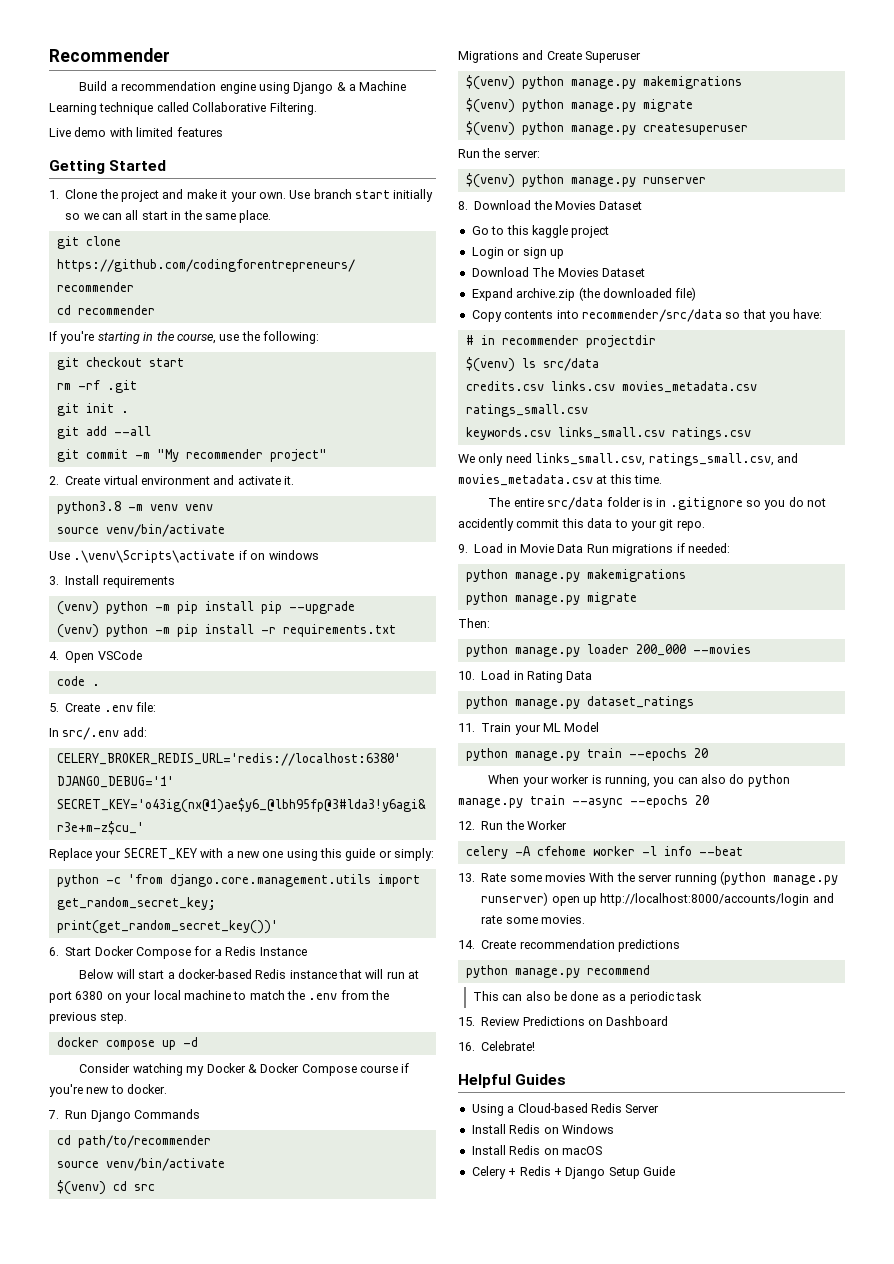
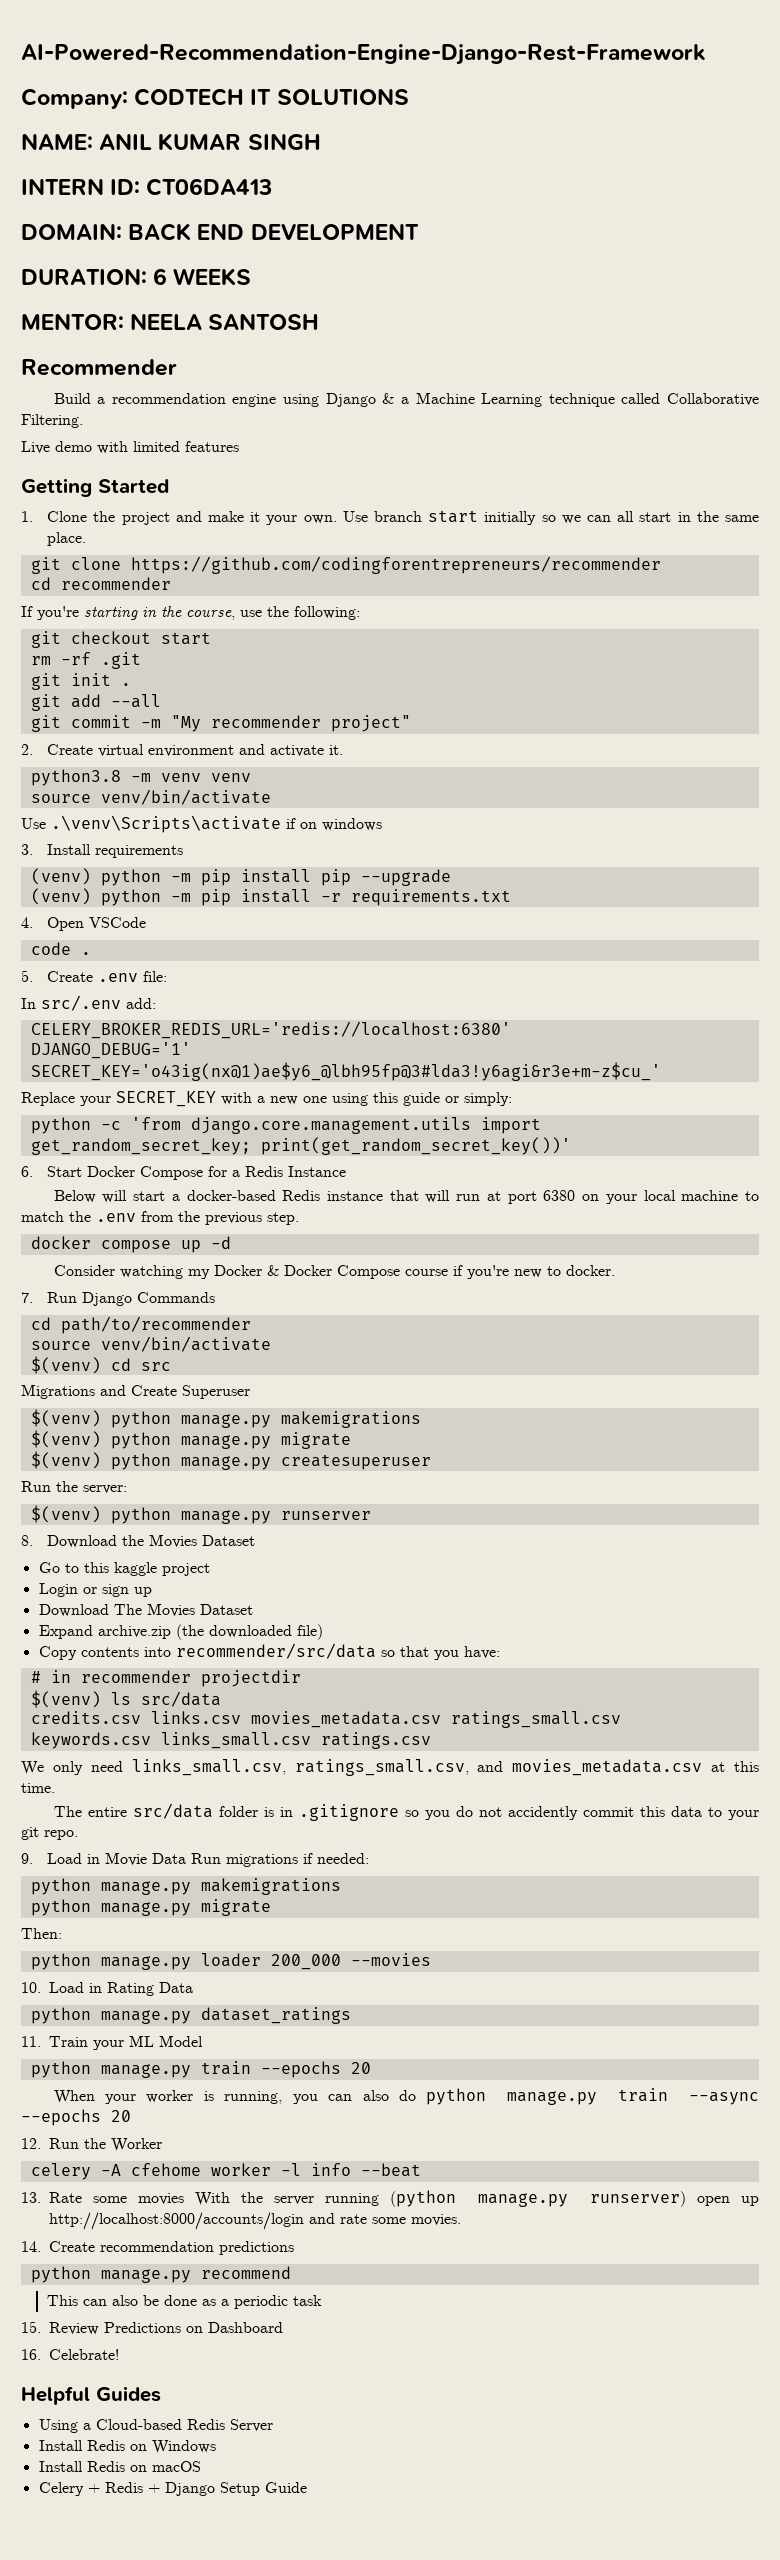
+ AI-Powered-Recommendation-Engine-Django-Rest-Framework
+ Company: CODTECH IT SOLUTIONS
+ NAME: ANIL KUMAR SINGH
+ INTERN ID: CT06DA413
+ DOMAIN: BACK END DEVELOPMENT
+ DURATION: 6 WEEKS
+ MENTOR: NEELA SANTOSH

